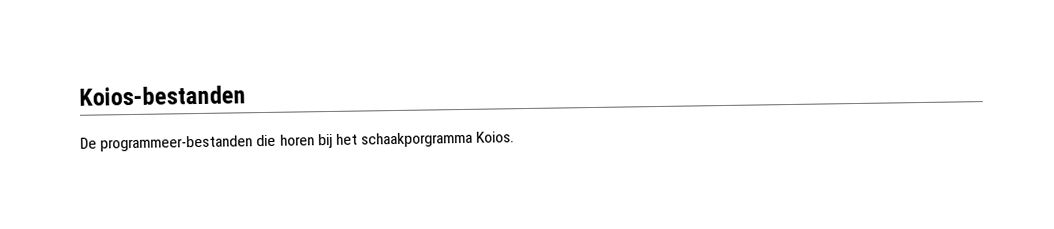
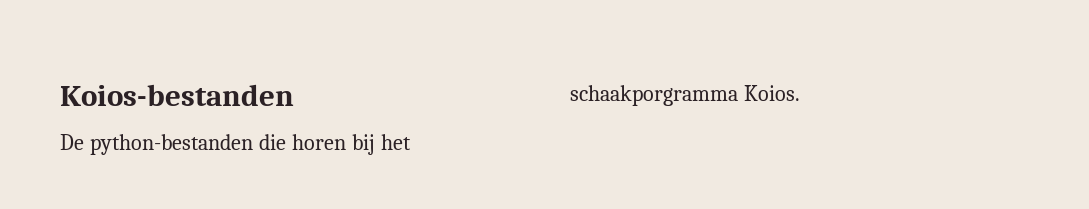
- De programmeer-bestanden die horen bij het schaakporgramma Koios.
+ De python-bestanden die horen bij het schaakporgramma Koios.

